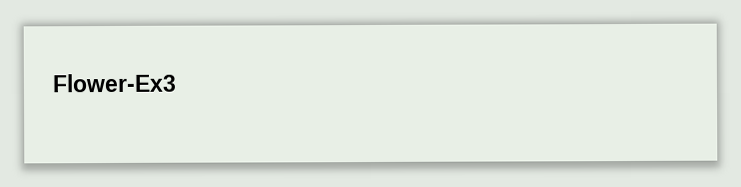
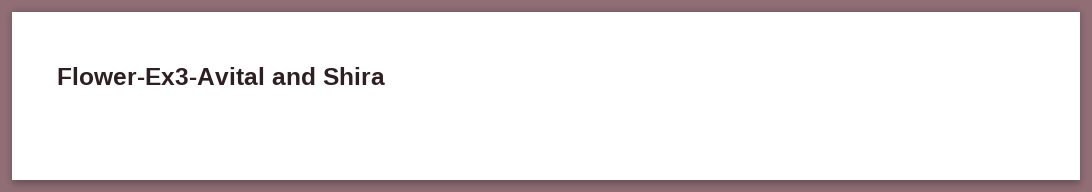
- Flower-Ex3
+ Flower-Ex3-Avital and Shira

